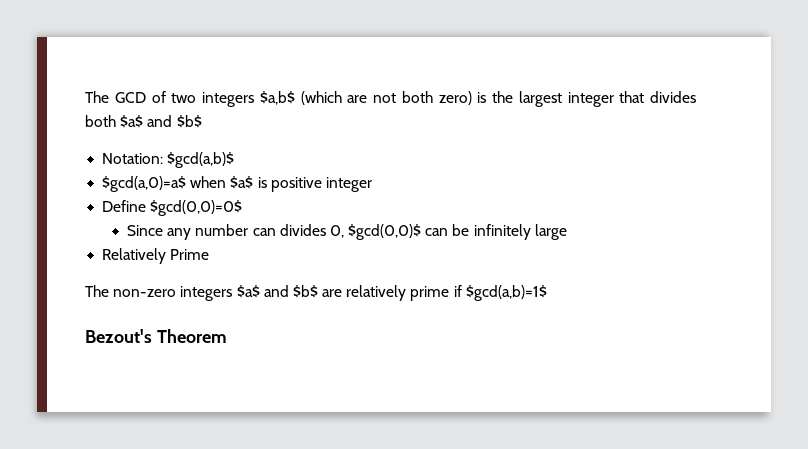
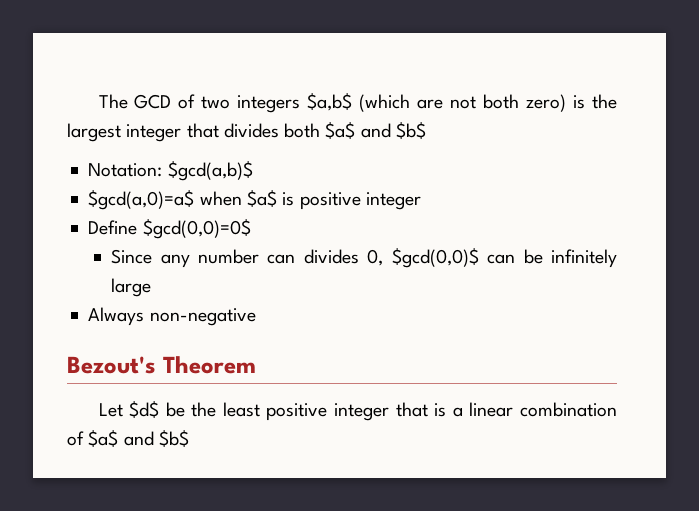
- Relatively Prime
- The non-zero integers $a$ and $b$ are relatively prime if $gcd(a,b)=1$
+ Always non-negative
  Bezout's Theorem
+ Let $d$ be the least positive integer that is a linear combination of $a$ and $b$

